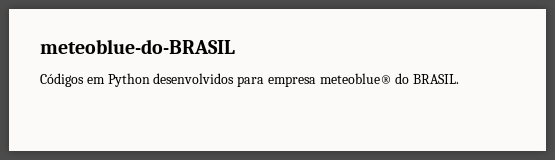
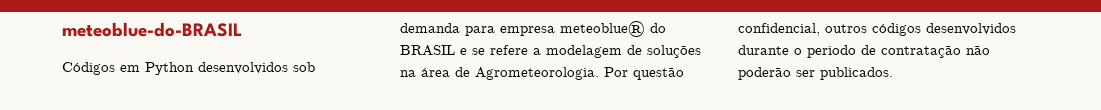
- Códigos em Python desenvolvidos para empresa meteoblue® do BRASIL.
+ Códigos em Python desenvolvidos sob demanda para empresa meteoblue® do BRASIL e se refere a modelagem de soluções na área de Agrometeorologia. Por questão confidencial, outros códigos desenvolvidos durante o periodo de contratação não poderão ser publicados.

